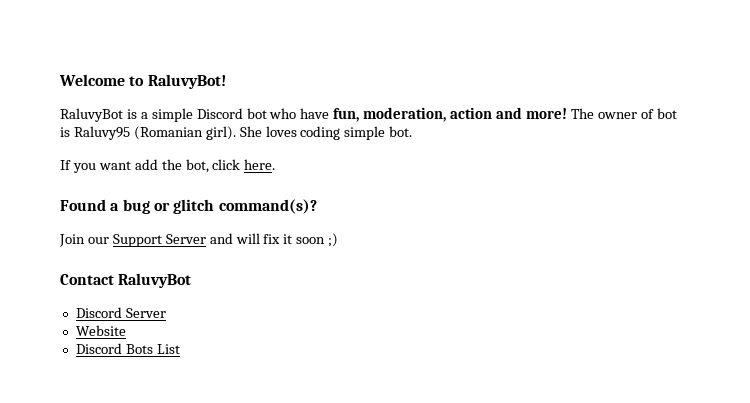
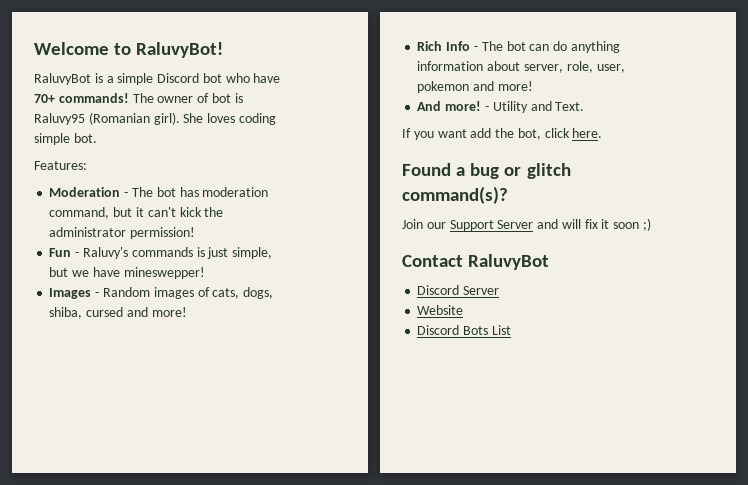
- RaluvyBot is a simple Discord bot who have fun, moderation, action and more!
+ RaluvyBot is a simple Discord bot who have 70+ commands!
+ Features:
+ Moderation - The bot has moderation command, but it can't kick the administrator permission!
+ Fun - Raluvy's commands is just simple, but we have mineswepper!
+ Images - Random images of cats, dogs, shiba, cursed and more!
+ Rich Info - The bot can do anything information about server, role, user, pokemon and more!
+ And more! - Utility and Text.

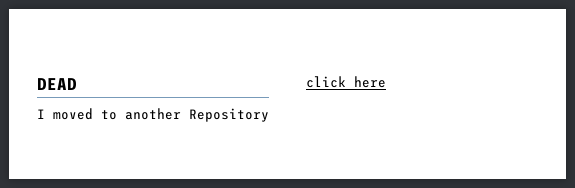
- Welcome to RaluvyBot!
- RaluvyBot is a simple Discord bot who have 70+ commands! The owner of bot is Raluvy95 (Romanian girl). She loves coding simple bot.
- Features:
- Moderation - The bot has moderation command, but it can't kick the administrator permission!
- Fun - Raluvy's commands is just simple, but we have mineswepper!
- Images - Random images of cats, dogs, shiba, cursed and more!
- Rich Info - The bot can do anything information about server, role, user, pokemon and more!
- And more! - Utility and Text.
- If you want add the bot, click here.
- Found a bug or glitch command(s)?
- Join our Support Server and will fix it soon ;)
- Contact RaluvyBot
- Discord Server
- Website
- Discord Bots List
+ DEAD
+ I moved to another Repository click here

